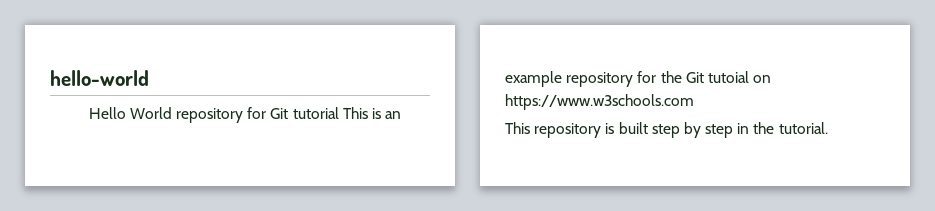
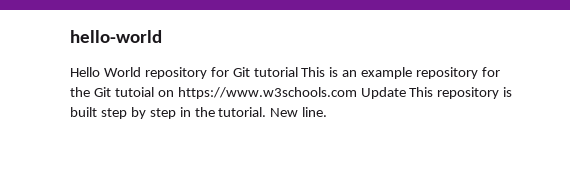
- Hello World repository for Git tutorial This is an example repository for the Git tutoial on https://www.w3schools.com
- This repository is built step by step in the tutorial.
+ Hello World repository for Git tutorial This is an example repository for the Git tutoial on https://www.w3schools.com Update This repository is built step by step in the tutorial.
+ New line.

